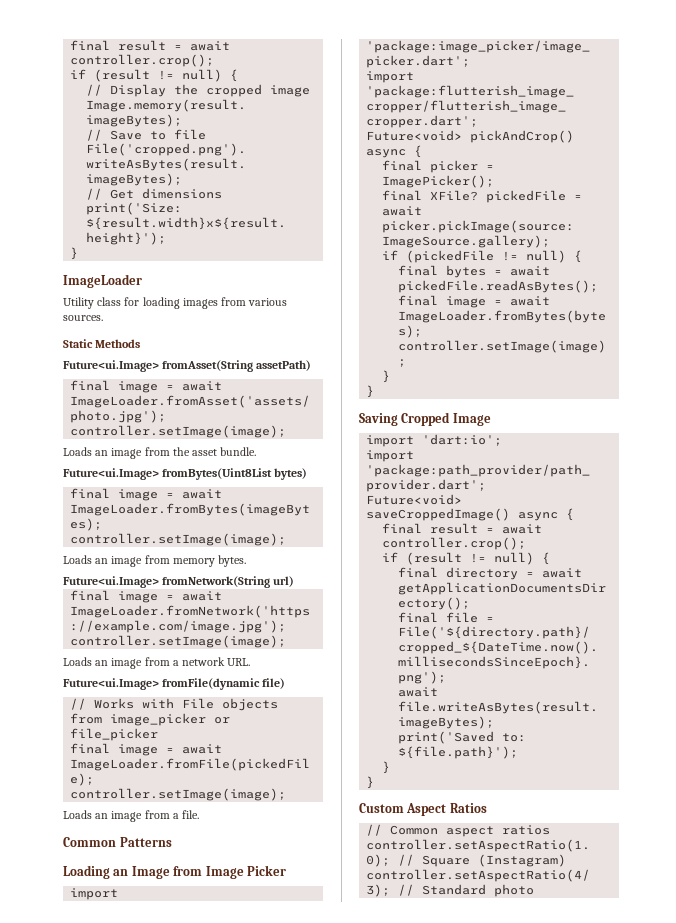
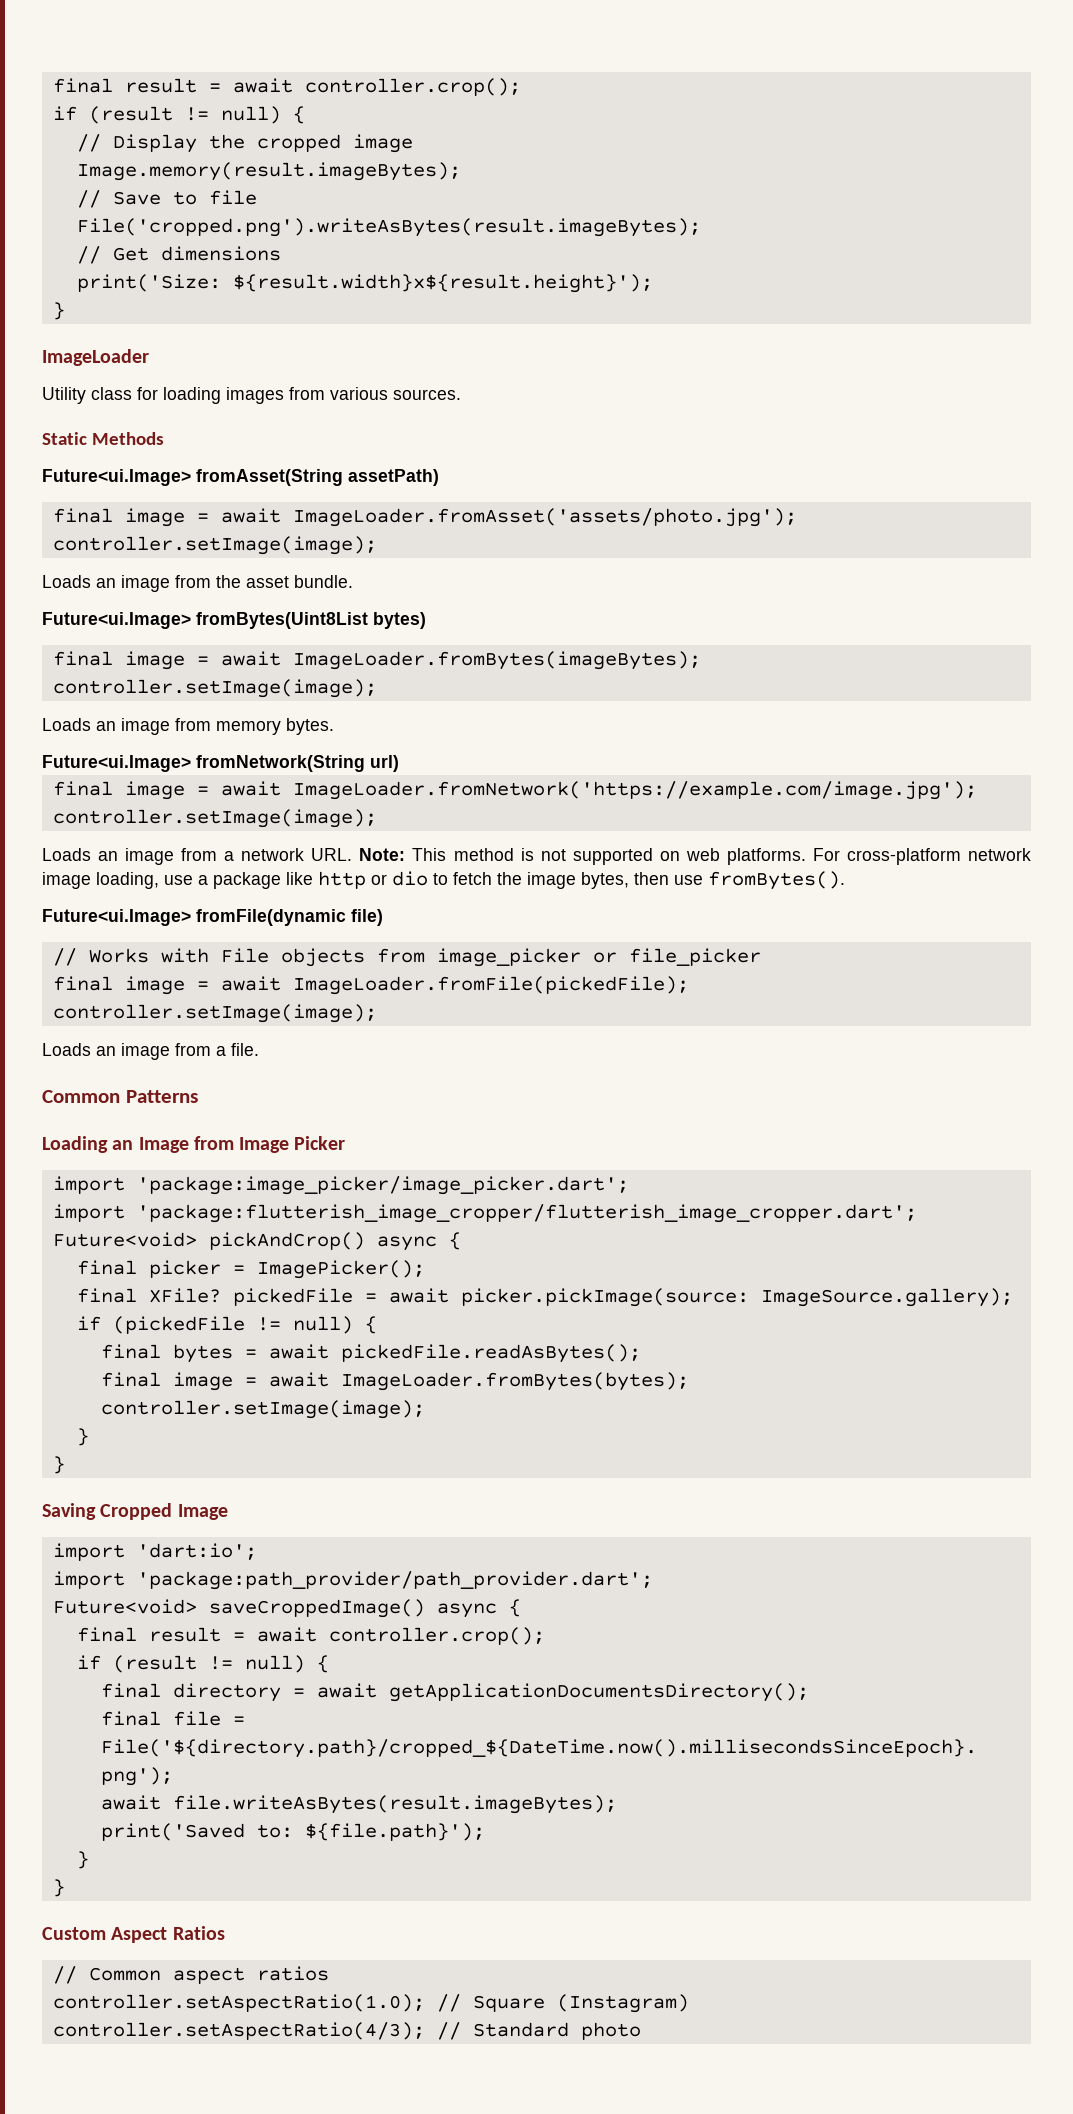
- Loads an image from a network URL.
+ Loads an image from a network URL. Note: This method is not supported on web platforms. For cross-platform network image loading, use a package like http or dio to fetch the image bytes, then use fromBytes().

